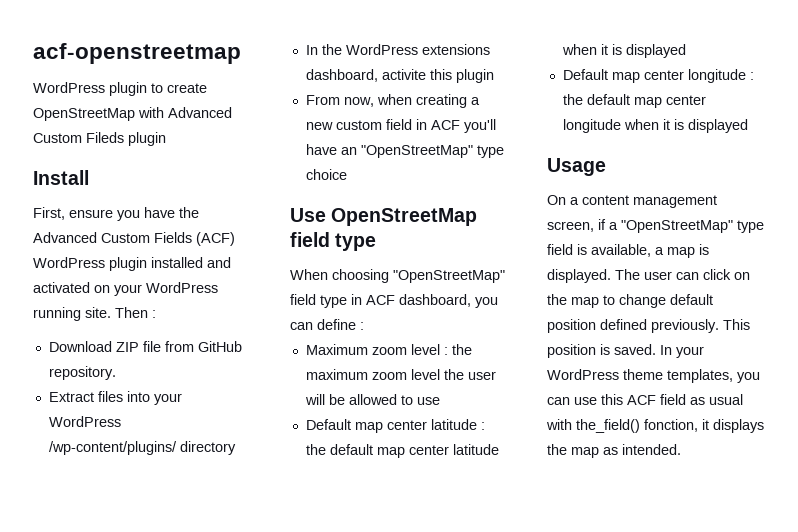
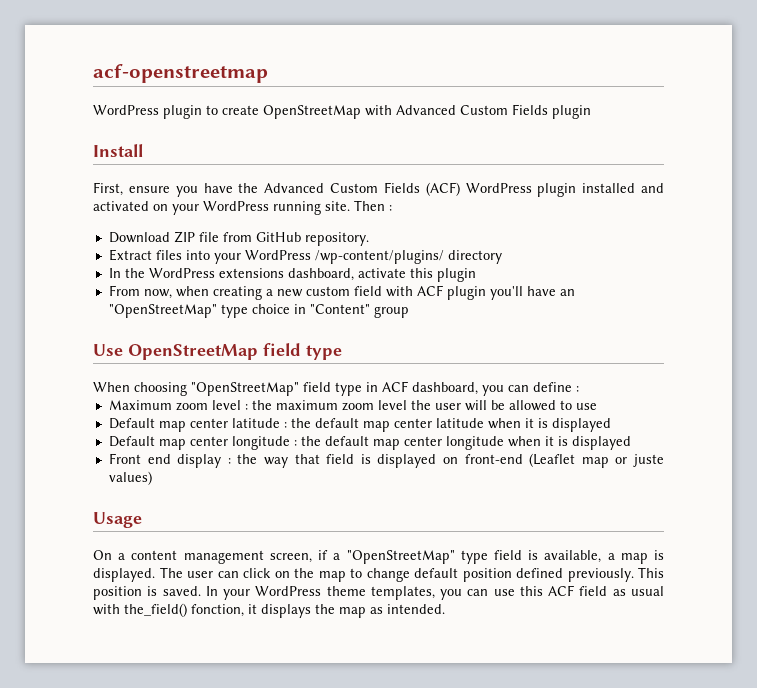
- WordPress plugin to create OpenStreetMap with Advanced Custom Fileds plugin
+ WordPress plugin to create OpenStreetMap with Advanced Custom Fields plugin
- In the WordPress extensions dashboard, activite this plugin
+ In the WordPress extensions dashboard, activate this plugin
- From now, when creating a new custom field in ACF you'll have an "OpenStreetMap" type choice
+ From now, when creating a new custom field with ACF plugin you'll have an "OpenStreetMap" type choice in "Content" group
+ Front end display : the way that field is displayed on front-end (Leaflet map or juste values)

